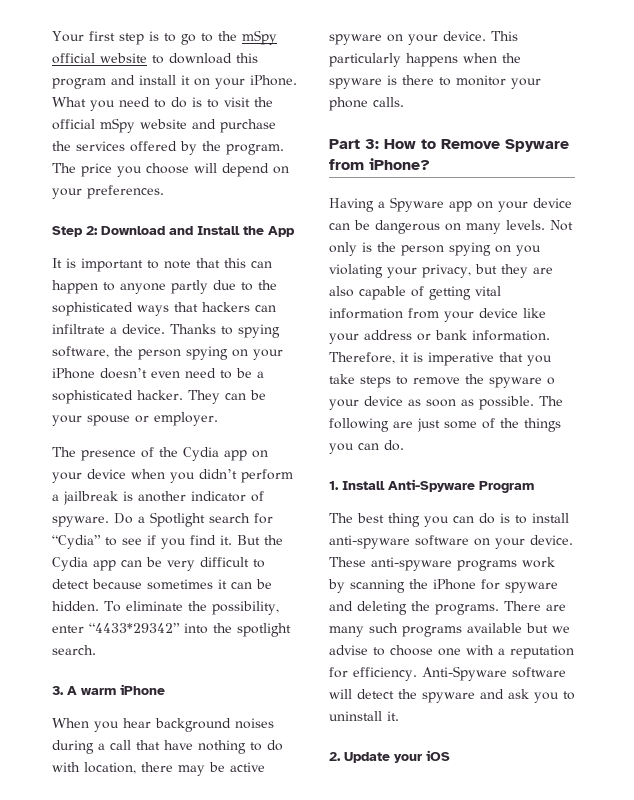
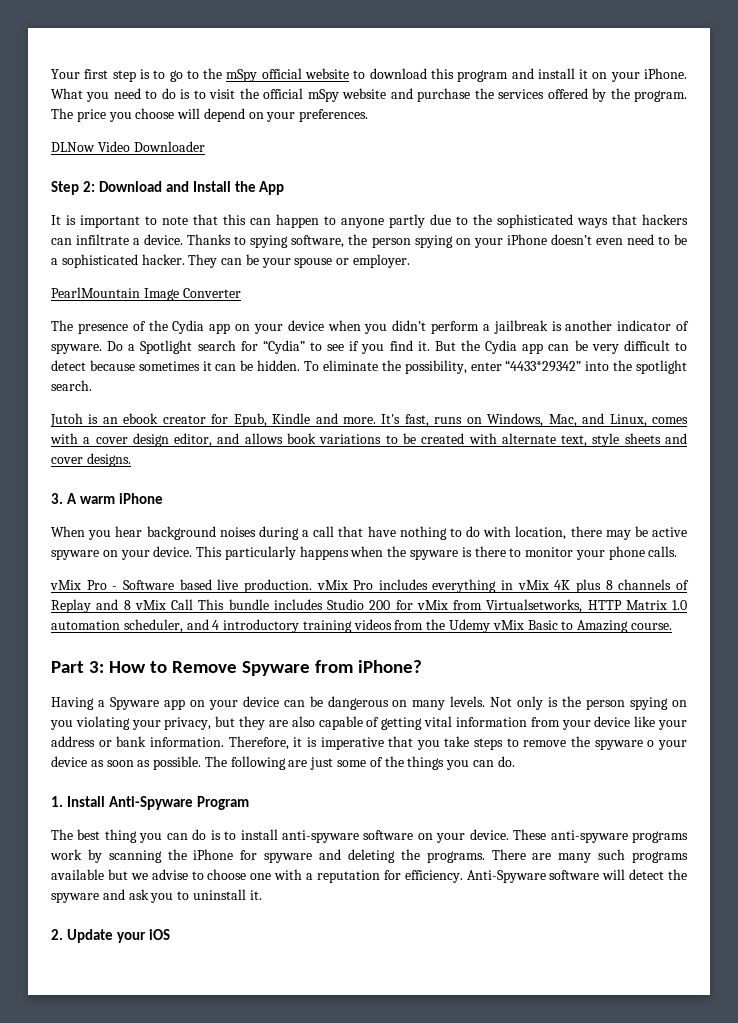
+ DLNow Video Downloader
+ PearlMountain Image Converter
+ Jutoh is an ebook creator for Epub, Kindle and more. It's fast, runs on Windows, Mac, and Linux, comes with a cover design editor, and allows book variations to be created with alternate text, style sheets and cover designs.
+ vMix Pro - Software based live production. vMix Pro includes everything in vMix 4K plus 8 channels of Replay and 8 vMix Call This bundle includes Studio 200 for vMix from Virtualsetworks, HTTP Matrix 1.0 automation scheduler, and 4 introductory training videos from the Udemy vMix Basic to Amazing course.

